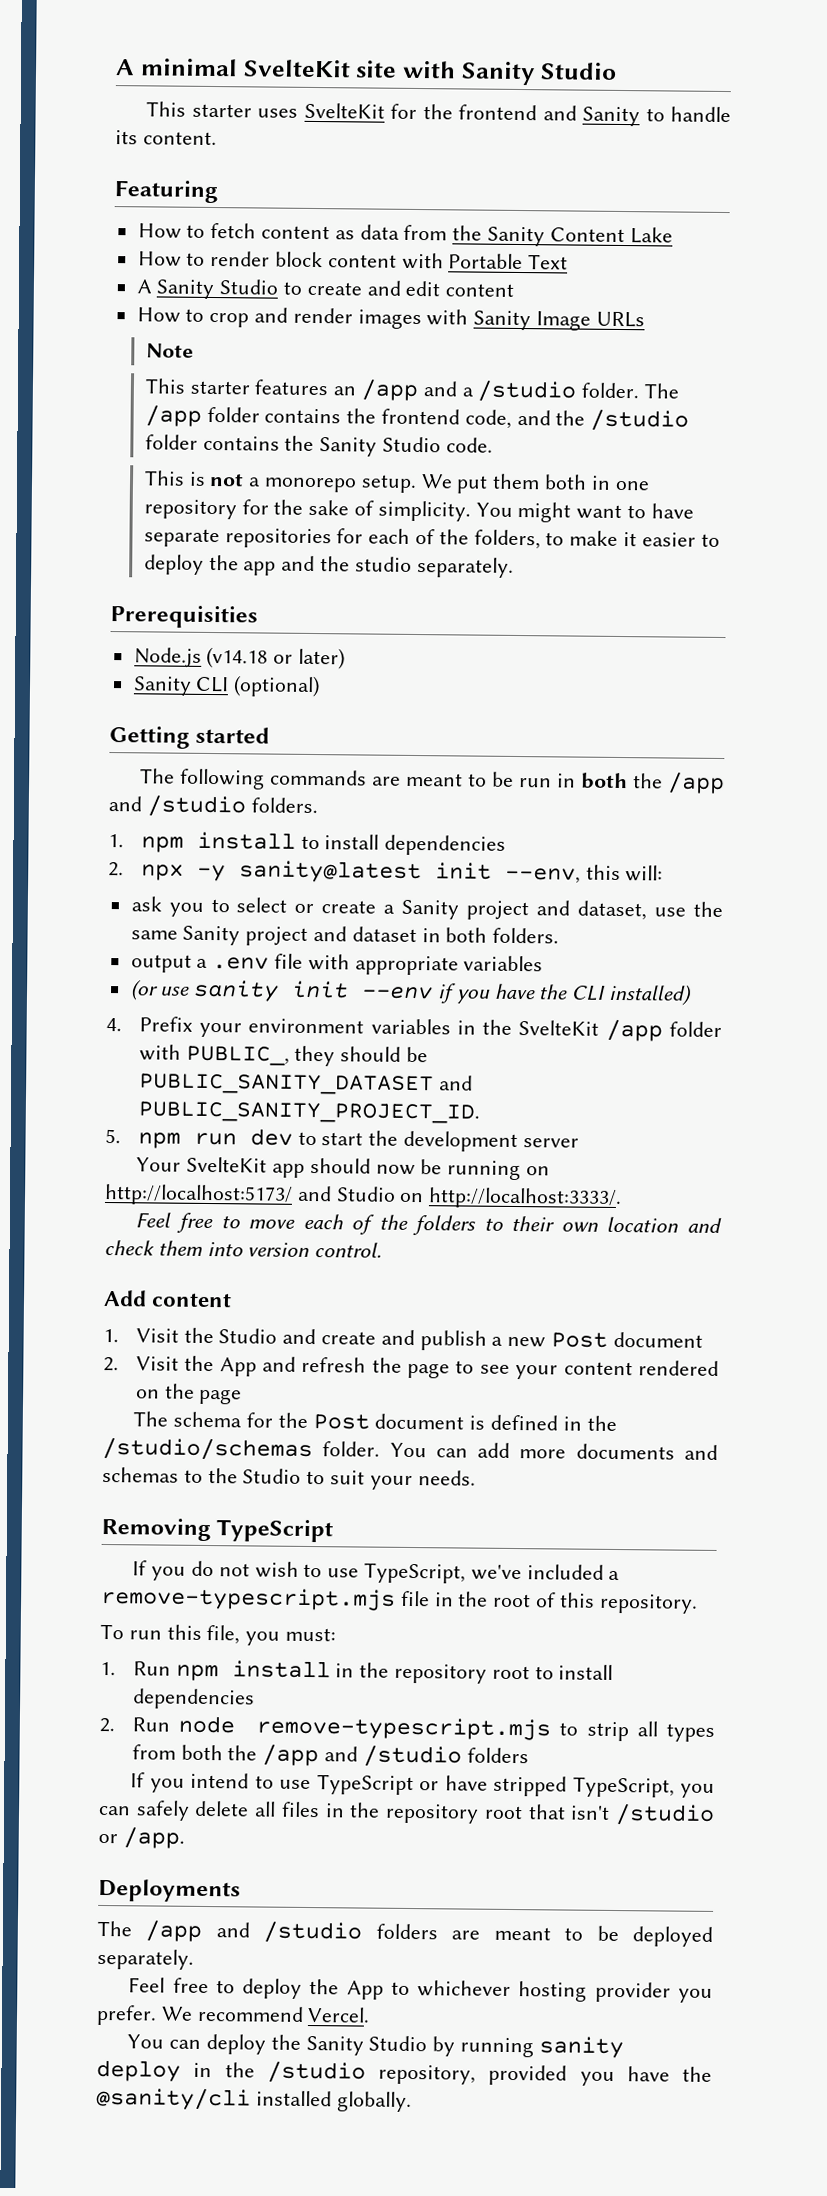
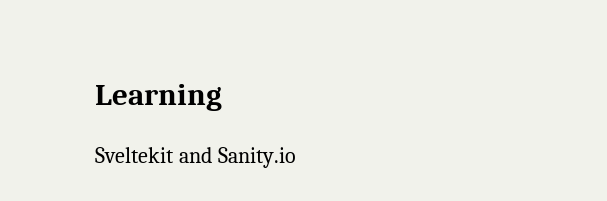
- A minimal SvelteKit site with Sanity Studio
- This starter uses SvelteKit for the frontend and Sanity to handle its content.
- Featuring
- How to fetch content as data from the Sanity Content Lake
- How to render block content with Portable Text
- A Sanity Studio to create and edit content
- How to crop and render images with Sanity Image URLs
- Note
- This starter features an /app and a /studio folder. The /app folder contains the frontend code, and the /studio folder contains the Sanity Studio code.
- This is not a monorepo setup. We put them both in one repository for the sake of simplicity. You might want to have separate repositories for each of the folders, to make it easier to deploy the app and the studio separately.
- Prerequisities
- Node.js (v14.18 or later)
- Sanity CLI (optional)
- Getting started
- The following commands are meant to be run in both the /app and /studio folders.
- 1. npm install to install dependencies
- 2. npx -y sanity@latest init --env, this will:
- ask you to select or create a Sanity project and dataset, use the same Sanity project and dataset in both folders.
- output a .env file with appropriate variables
- (or use sanity init --env if you have the CLI installed)
- 4. Prefix your environment variables in the SvelteKit /app folder with PUBLIC_, they should be PUBLIC_SANITY_DATASET and PUBLIC_SANITY_PROJECT_ID.
- 5. npm run dev to start the development server
- Your SvelteKit app should now be running on http://localhost:5173/ and Studio on http://localhost:3333/.
- Feel free to move each of the folders to their own location and check them into version control.
- Add content
- 1. Visit the Studio and create and publish a new Post document
- 2. Visit the App and refresh the page to see your content rendered on the page
- The schema for the Post document is defined in the /studio/schemas folder. You can add more documents and schemas to the Studio to suit your needs.
- Removing TypeScript
- If you do not wish to use TypeScript, we've included a remove-typescript.mjs file in the root of this repository.
- To run this file, you must:
- 1. Run npm install in the repository root to install dependencies
- 2. Run node remove-typescript.mjs to strip all types from both the /app and /studio folders
- If you intend to use TypeScript or have stripped TypeScript, you can safely delete all files in the repository root that isn't /studio or /app.
- Deployments
- The /app and /studio folders are meant to be deployed separately.
- Feel free to deploy the App to whichever hosting provider you prefer. We recommend Vercel.
- You can deploy the Sanity Studio by running sanity deploy in the /studio repository, provided you have the @sanity/cli installed globally.
+ Learning
+ Sveltekit and Sanity.io

